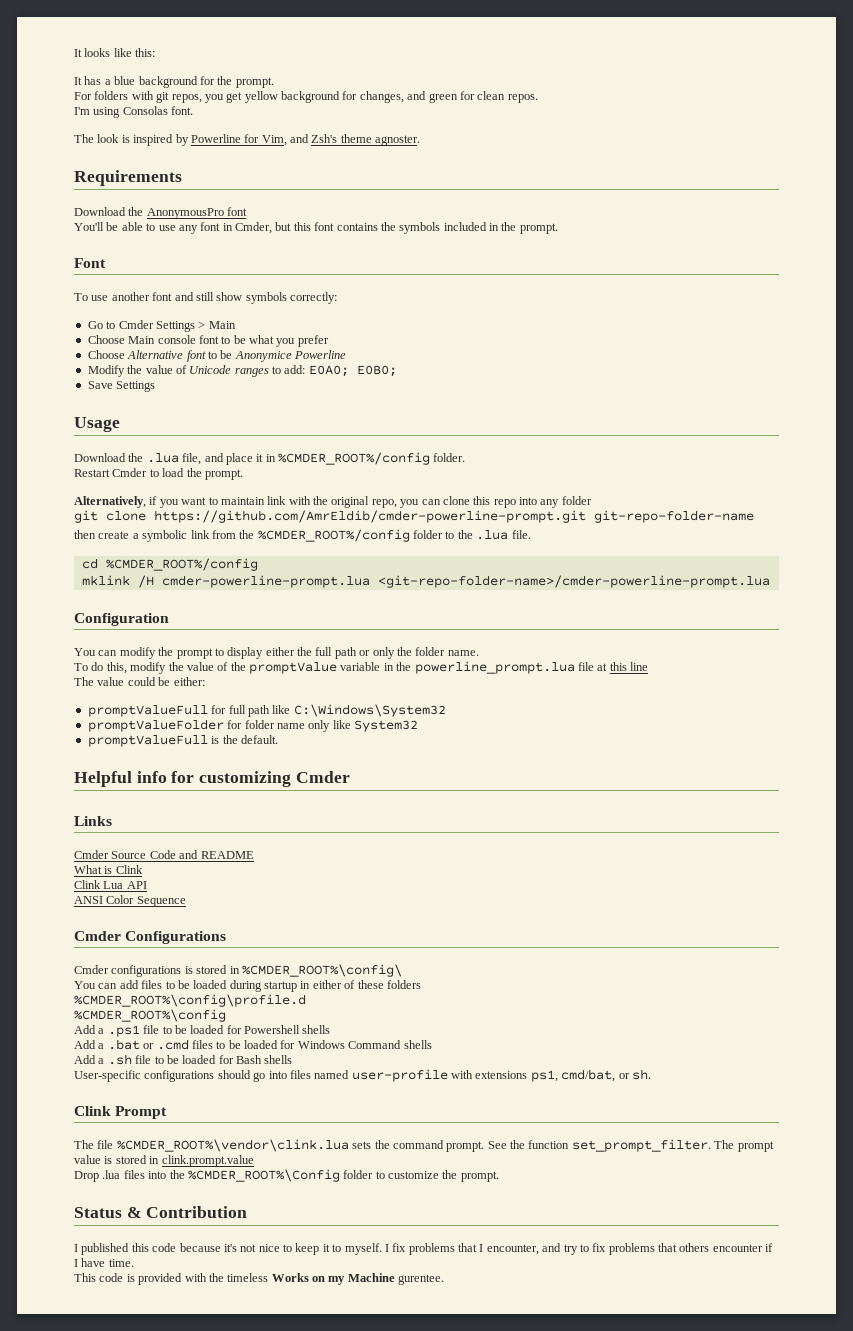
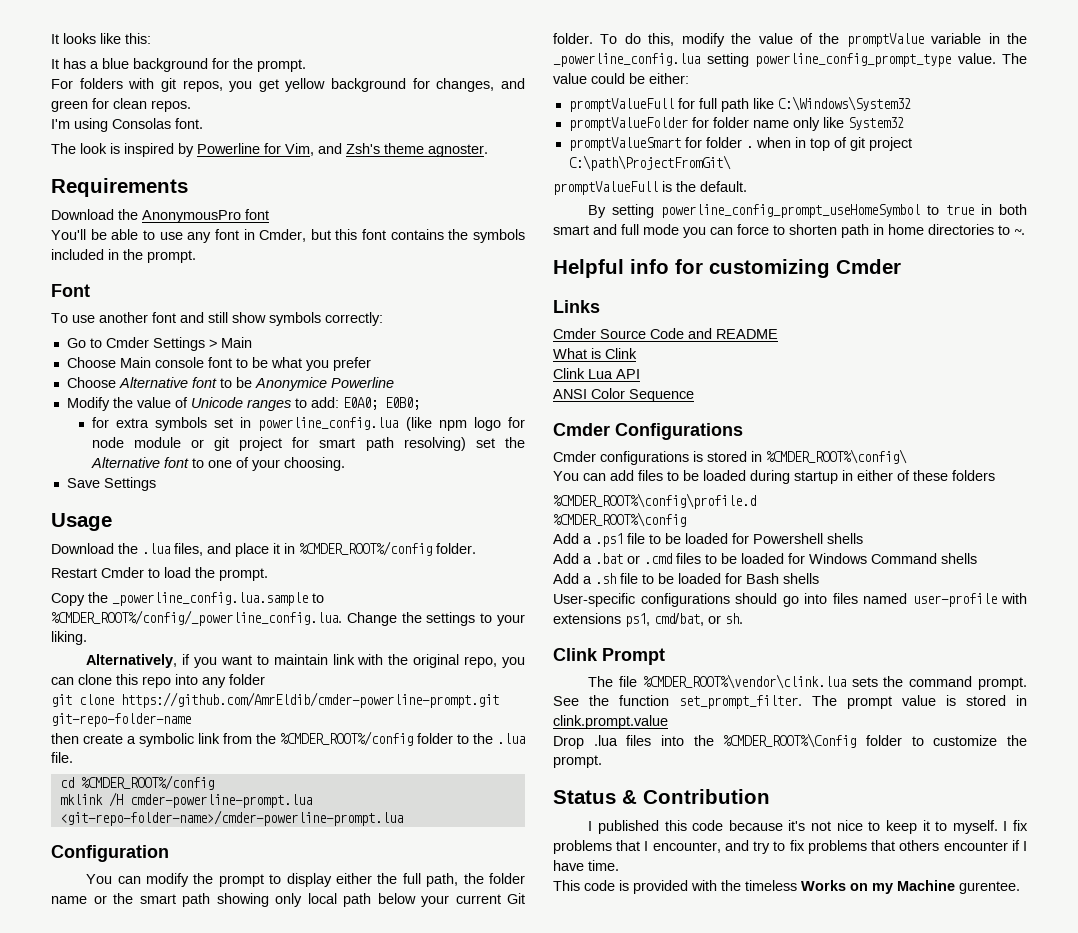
+ for extra symbols set in powerline_config.lua (like npm logo for node module or git project for smart path resolving) set the Alternative font to one of your choosing.
- Download the .lua file, and place it in %CMDER_ROOT%/config folder.
+ Download the .lua files, and place it in %CMDER_ROOT%/config folder.
+ Copy the _powerline_config.lua.sample to %CMDER_ROOT%/config/_powerline_config.lua. Change the settings to your liking.
- You can modify the prompt to display either the full path or only the folder name.
- To do this, modify the value of the promptValue variable in the powerline_prompt.lua file at this line
- The value could be either:
+ You can modify the prompt to display either the full path, the folder name or the smart path showing only local path below your current Git folder. To do this, modify the value of the promptValue variable in the _powerline_config.lua setting powerline_config_prompt_type value. The value could be either:
+ promptValueSmart for folder . when in top of git project C:\path\ProjectFromGit\
  promptValueFull is the default.
+ By setting powerline_config_prompt_useHomeSymbol to true in both smart and full mode you can force to shorten path in home directories to ~.

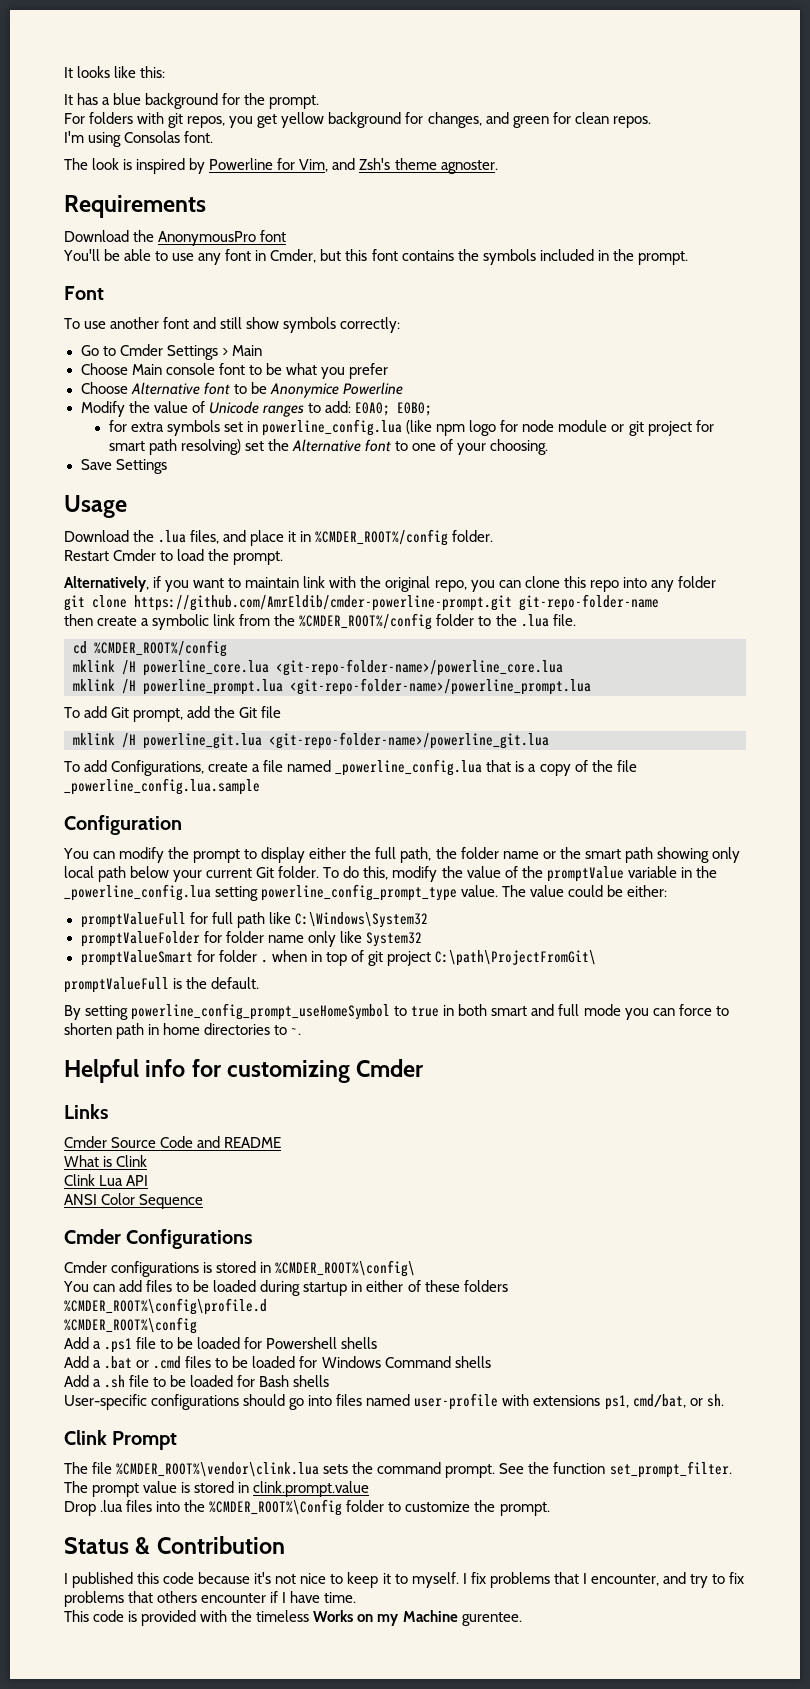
- Copy the _powerline_config.lua.sample to %CMDER_ROOT%/config/_powerline_config.lua. Change the settings to your liking.
- mklink /H cmder-powerline-prompt.lua <git-repo-folder-name>/cmder-powerline-prompt.lua
+ mklink /H powerline_core.lua <git-repo-folder-name>/powerline_core.lua
+ mklink /H powerline_prompt.lua <git-repo-folder-name>/powerline_prompt.lua
+ To add Git prompt, add the Git file
+ mklink /H powerline_git.lua <git-repo-folder-name>/powerline_git.lua
+ To add Configurations, create a file named _powerline_config.lua that is a copy of the file _powerline_config.lua.sample

